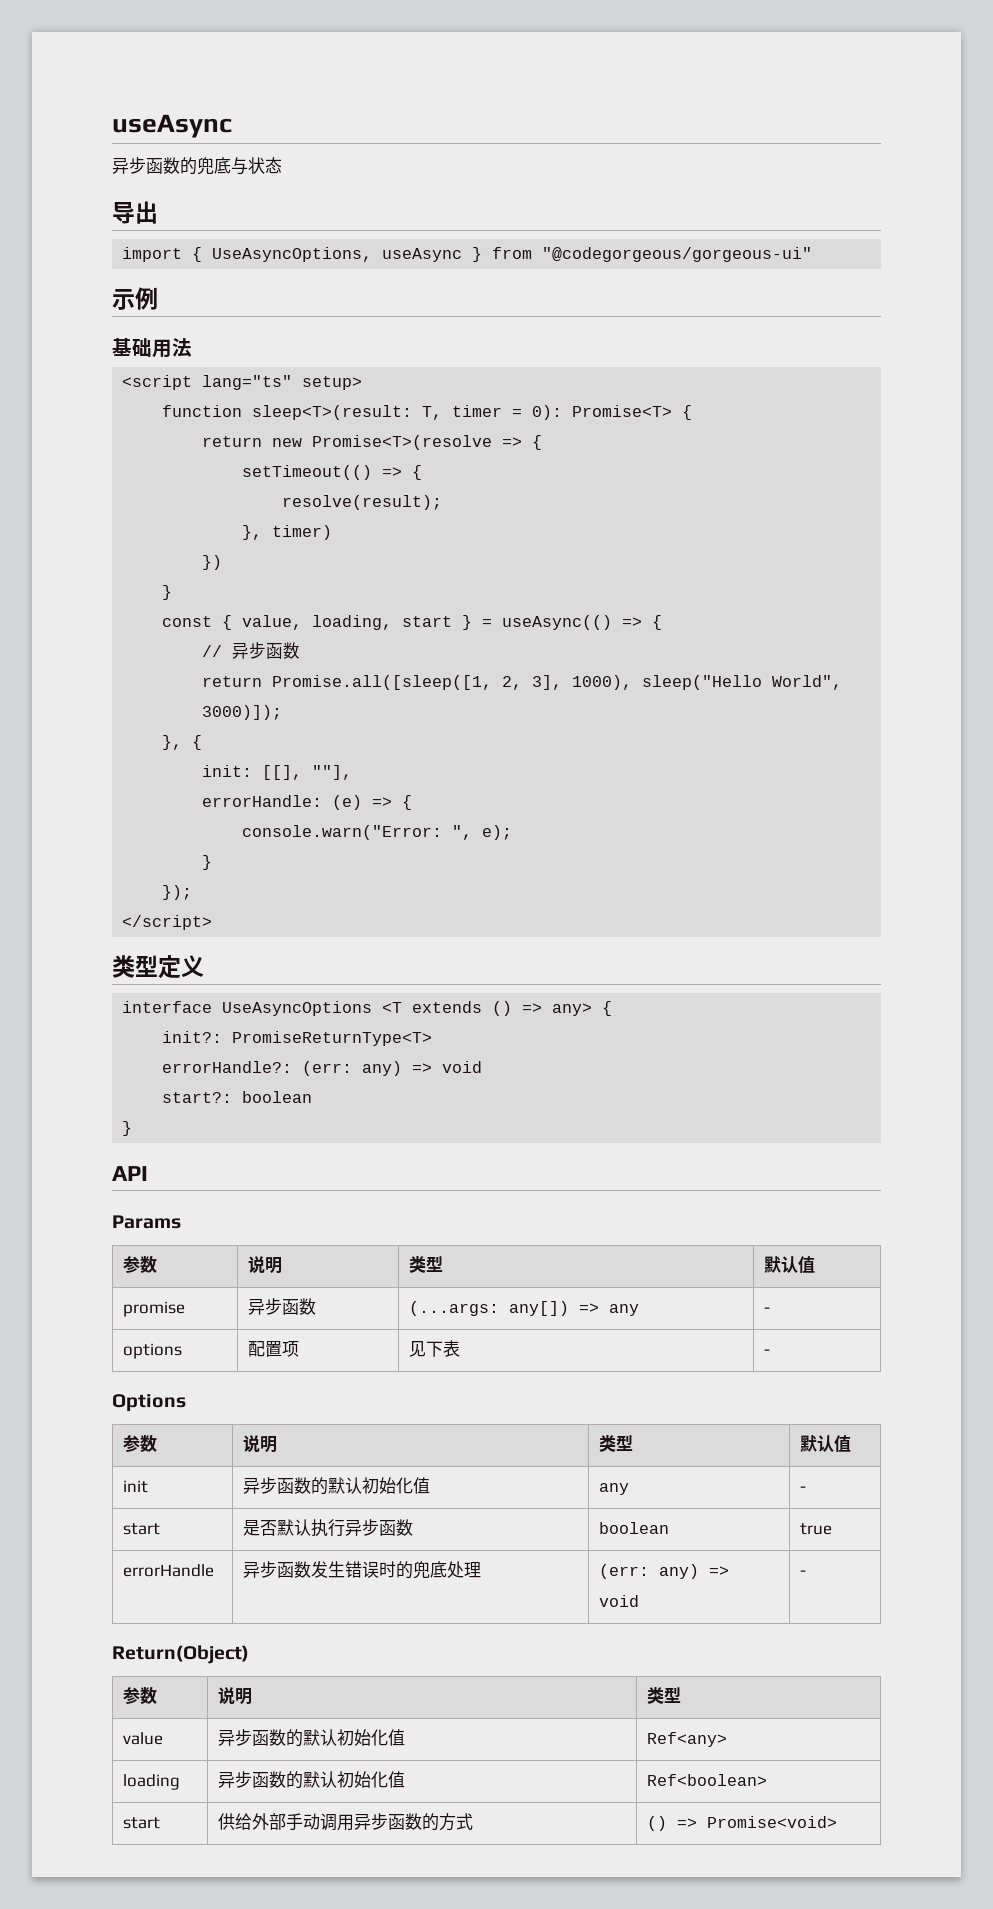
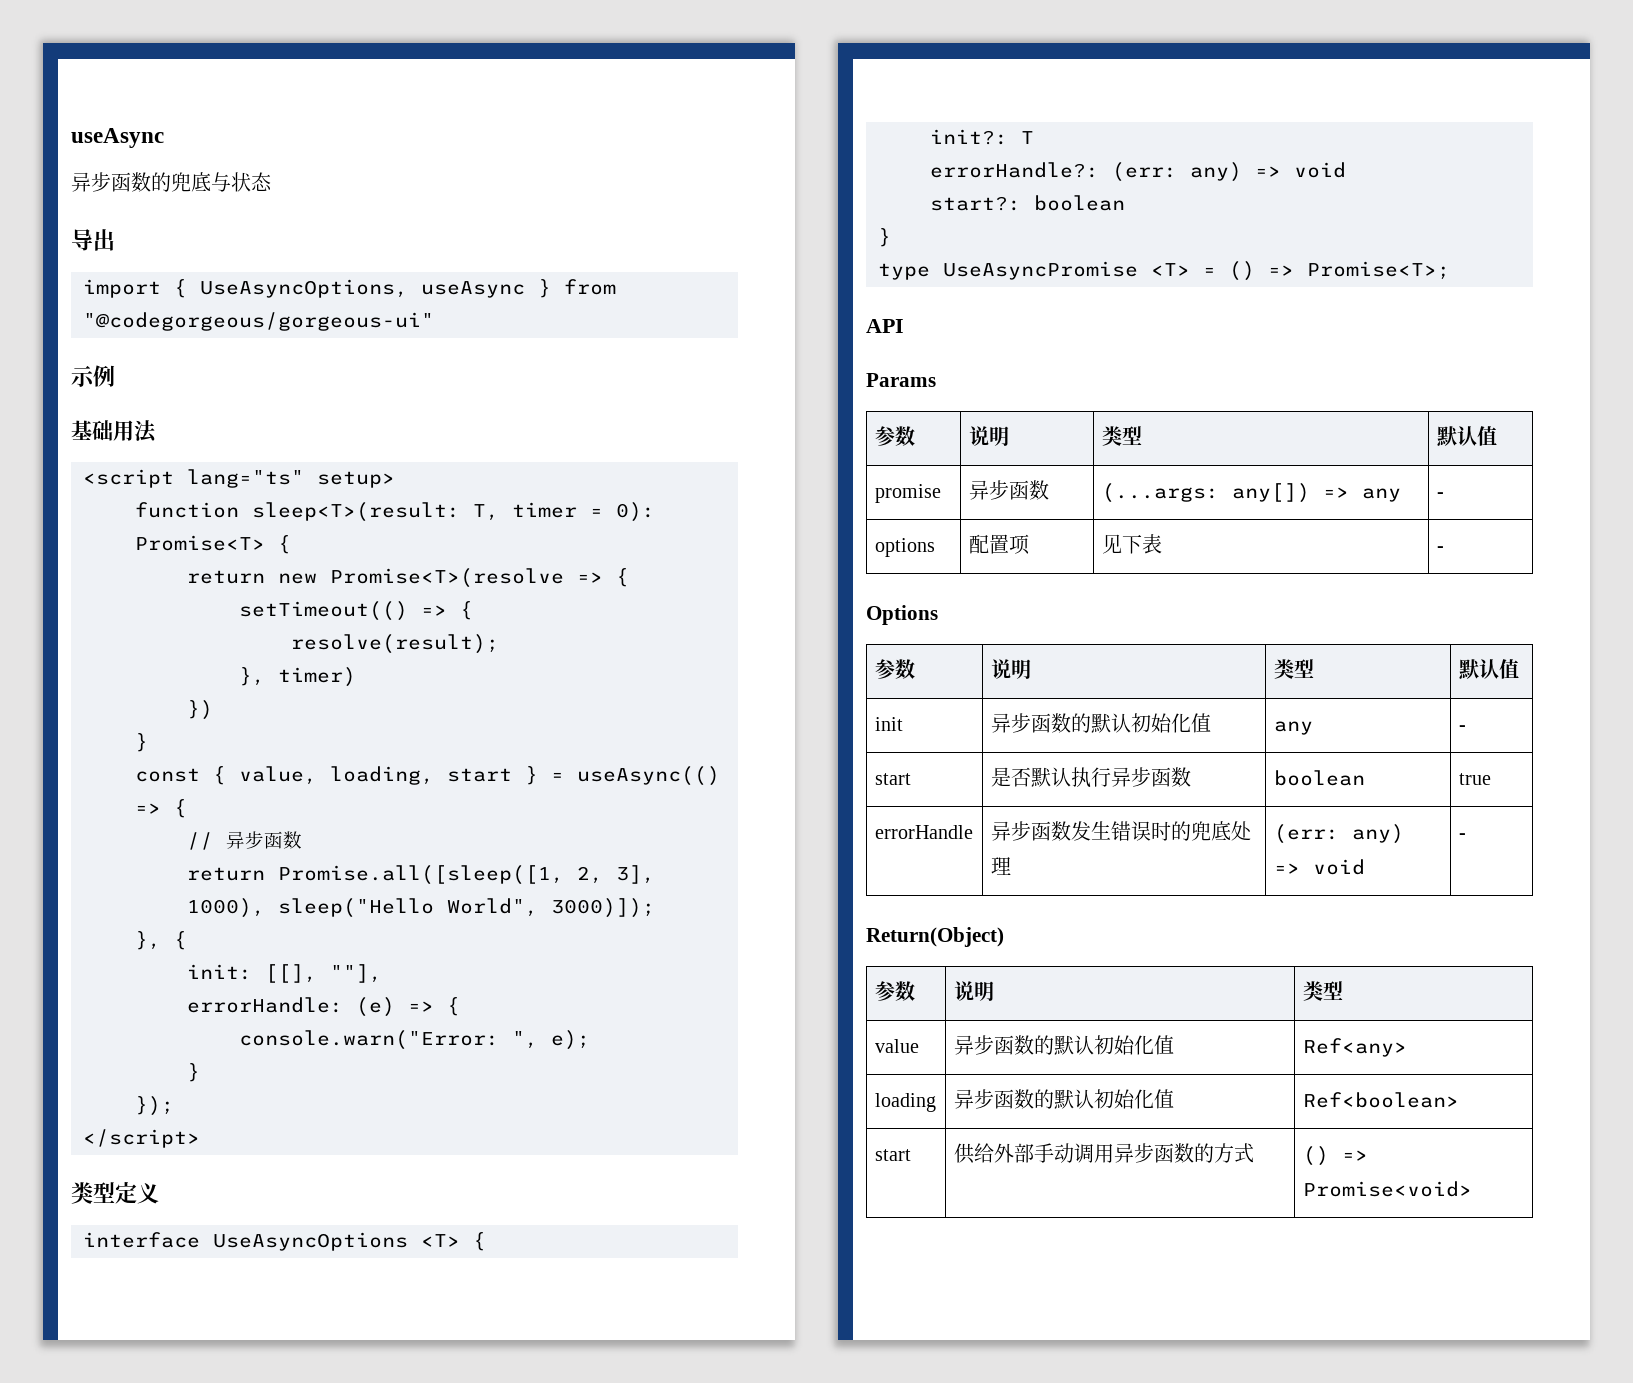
- interface UseAsyncOptions <T extends () => any> {
+ interface UseAsyncOptions <T> {
- init?: PromiseReturnType<T>
+ init?: T
+ type UseAsyncPromise <T> = () => Promise<T>;

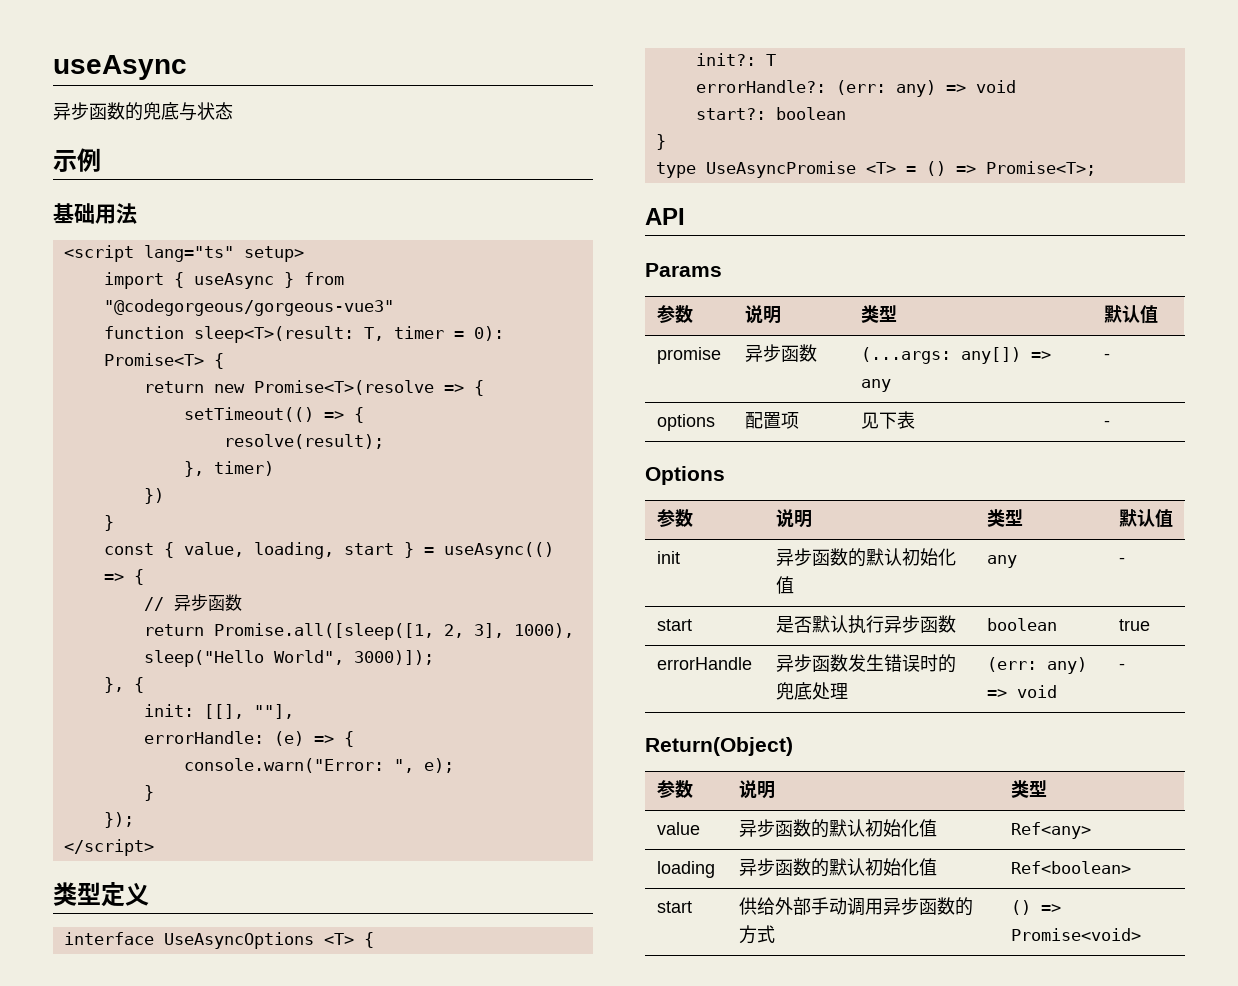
- 导出
- import { UseAsyncOptions, useAsync } from "@codegorgeous/gorgeous-ui"
+ import { useAsync } from "@codegorgeous/gorgeous-vue3"

